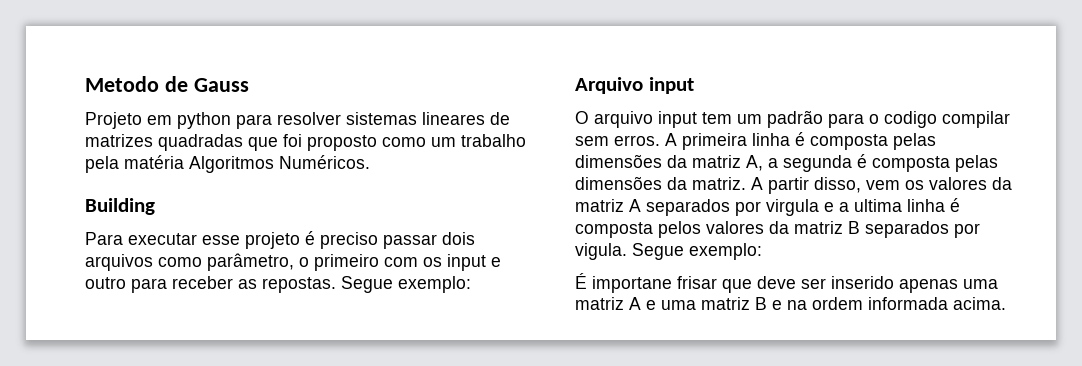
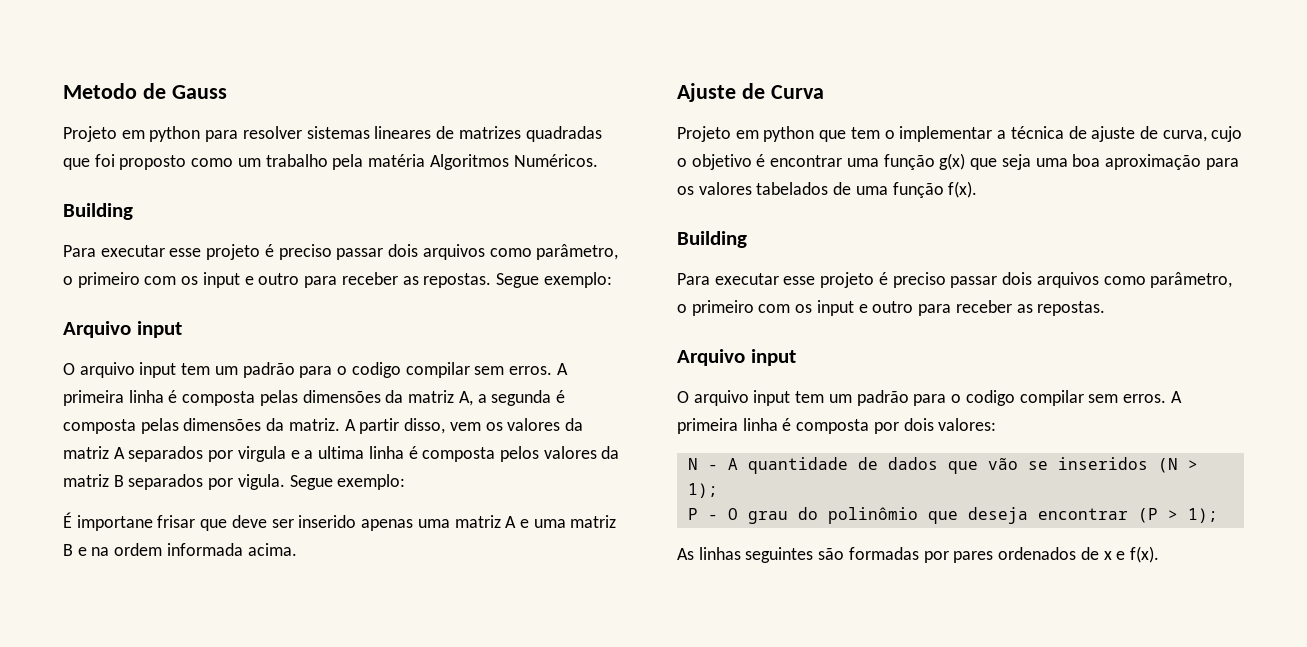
+ Ajuste de Curva
+ Projeto em python que tem o implementar a técnica de ajuste de curva, cujo o objetivo é encontrar uma função g(x) que seja uma boa aproximação para os valores tabelados de uma função f(x).
+ Building
+ Para executar esse projeto é preciso passar dois arquivos como parâmetro, o primeiro com os input e outro para receber as repostas.
+ Arquivo input
+ O arquivo input tem um padrão para o codigo compilar sem erros. A primeira linha é composta por dois valores:
+ N - A quantidade de dados que vão se inseridos (N > 1);
+ P - O grau do polinômio que deseja encontrar (P > 1);
+ As linhas seguintes são formadas por pares ordenados de x e f(x).

